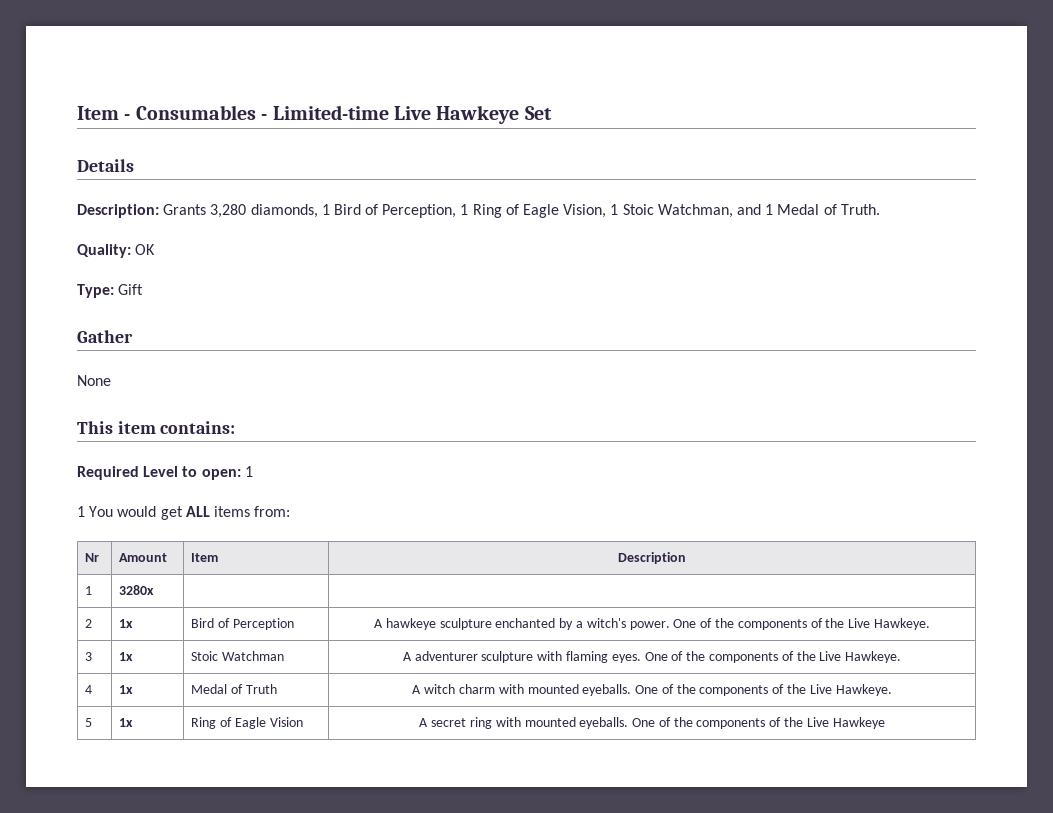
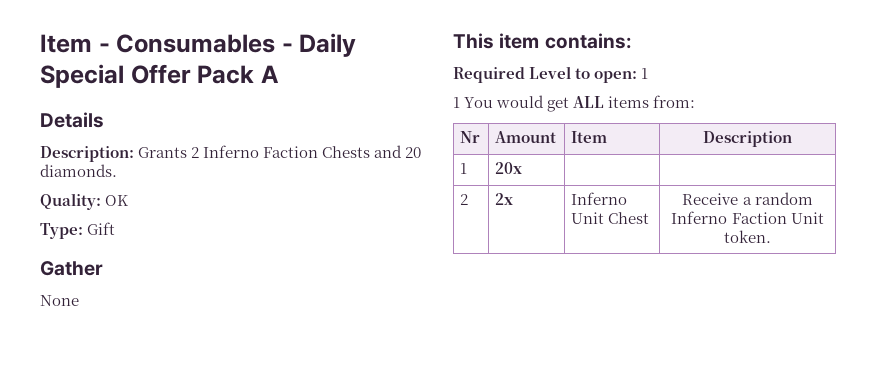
- Item - Consumables - Limited-time Live Hawkeye Set
+ Item - Consumables - Daily Special Offer Pack A
  Details
- Description: Grants 3,280 diamonds, 1 Bird of Perception, 1 Ring of Eagle Vision, 1 Stoic Watchman, and 1 Medal of Truth.
+ Description: Grants 2 Inferno Faction Chests and 20 diamonds.
- 1 | 3280x | |
+ 1 | 20x | |
- 2 | 1x | Bird of Perception | A hawkeye sculpture enchanted by a witch's power. One of the components of the Live Hawkeye.
- 3 | 1x | Stoic Watchman | A adventurer sculpture with flaming eyes. One of the components of the Live Hawkeye.
- 4 | 1x | Medal of Truth | A witch charm with mounted eyeballs. One of the components of the Live Hawkeye.
- 5 | 1x | Ring of Eagle Vision | A secret ring with mounted eyeballs. One of the components of the Live Hawkeye
+ 2 | 2x | Inferno Unit Chest | Receive a random Inferno Faction Unit token.

